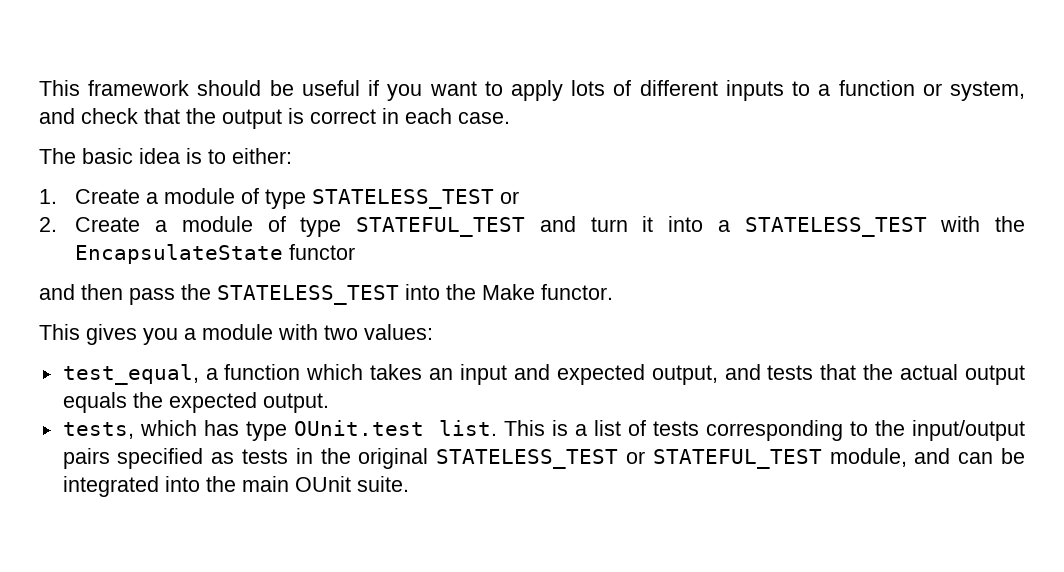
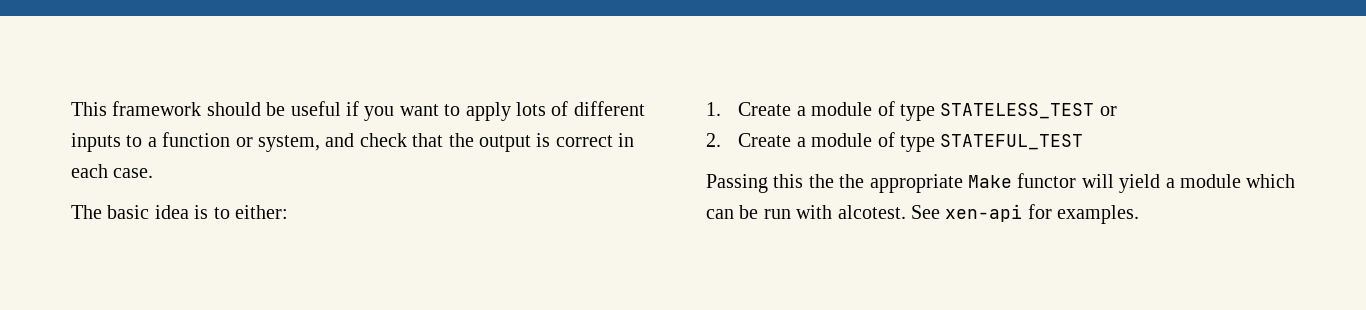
- 2. Create a module of type STATEFUL_TEST and turn it into a STATELESS_TEST with the EncapsulateState functor
- and then pass the STATELESS_TEST into the Make functor.
- This gives you a module with two values:
- test_equal, a function which takes an input and expected output, and tests that the actual output equals the expected output.
- tests, which has type OUnit.test list. This is a list of tests corresponding to the input/output pairs specified as tests in the original STATELESS_TEST or STATEFUL_TEST module, and can be integrated into the main OUnit suite.
+ 2. Create a module of type STATEFUL_TEST
+ Passing this the the appropriate Make functor will yield a module which can be run with alcotest. See xen-api for examples.

